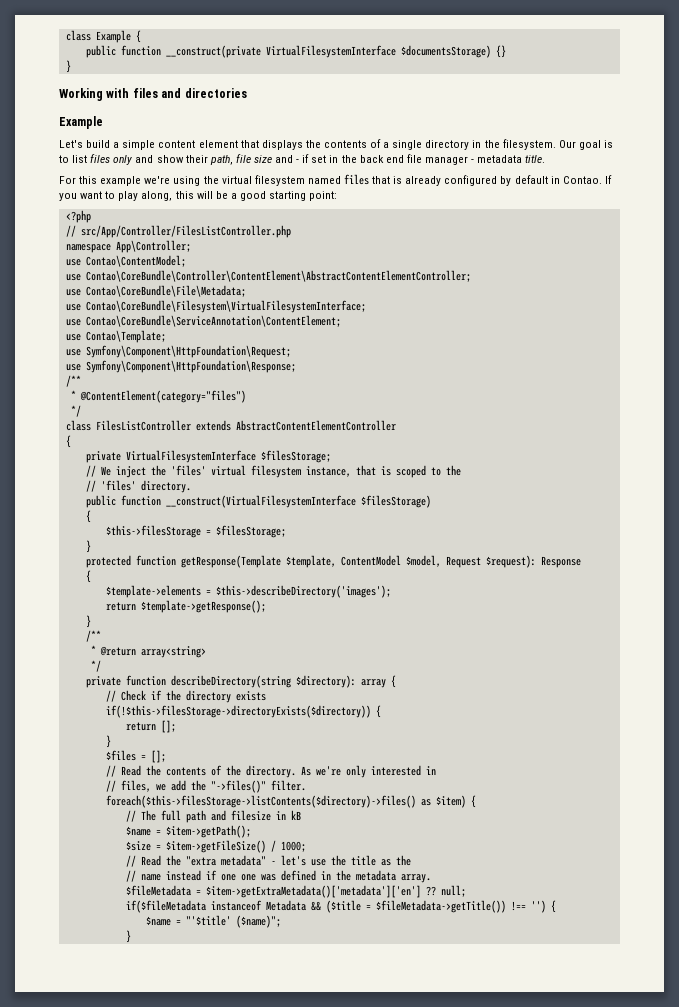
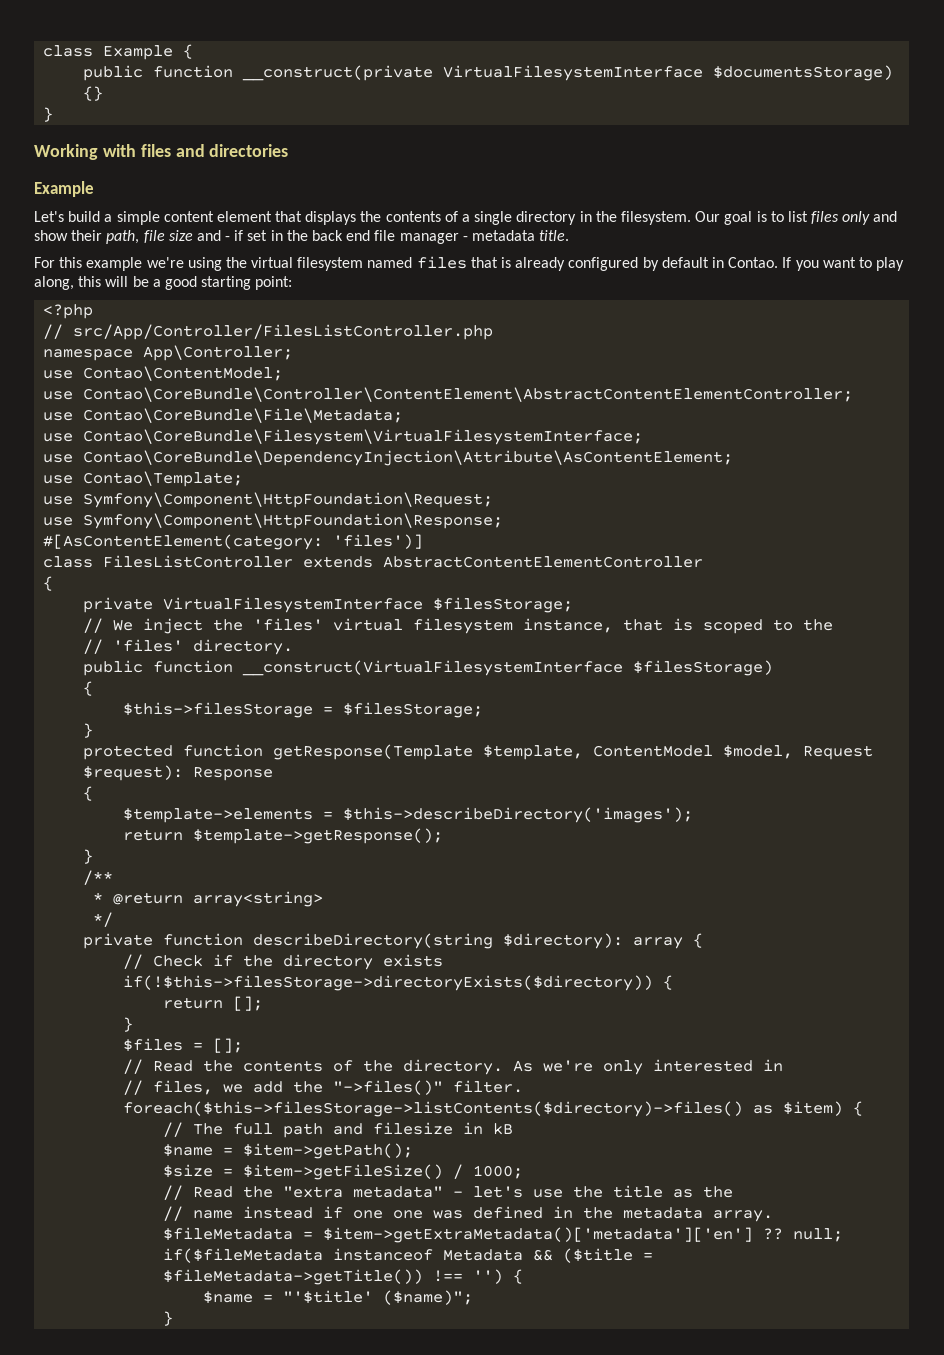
- use Contao\CoreBundle\ServiceAnnotation\ContentElement;
+ use Contao\CoreBundle\DependencyInjection\Attribute\AsContentElement;
  use Symfony\Component\HttpFoundation\Response;
- /**
- * @ContentElement(category="files")
- */
+ #[AsContentElement(category: 'files')]

